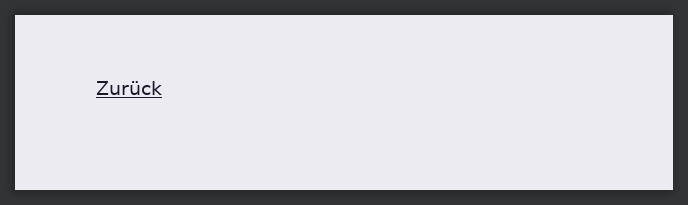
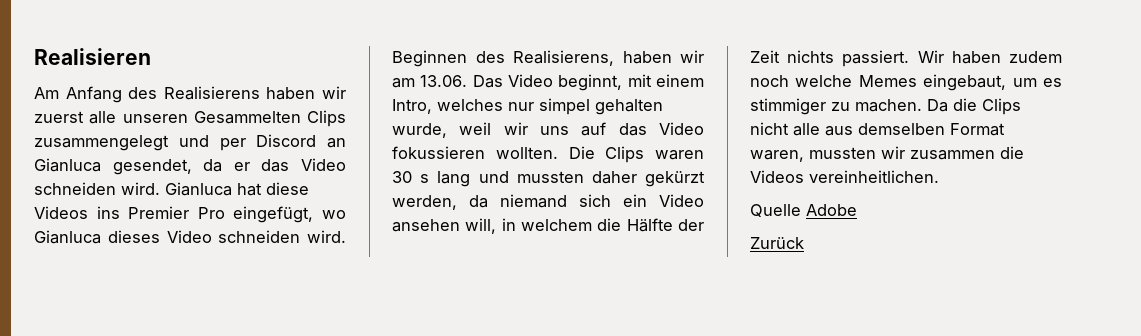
+ Realisieren
+ Am Anfang des Realisierens haben wir zuerst alle unseren Gesammelten Clips zusammengelegt und per Discord an Gianluca gesendet, da er das Video schneiden wird. Gianluca hat diese Videos ins Premier Pro eingefügt, wo Gianluca dieses Video schneiden wird. Beginnen des Realisierens, haben wir am 13.06. Das Video beginnt, mit einem Intro, welches nur simpel gehalten wurde, weil wir uns auf das Video fokussieren wollten. Die Clips waren 30 s lang und mussten daher gekürzt werden, da niemand sich ein Video ansehen will, in welchem die Hälfte der Zeit nichts passiert. Wir haben zudem noch welche Memes eingebaut, um es stimmiger zu machen. Da die Clips nicht alle aus demselben Format waren, mussten wir zusammen die Videos vereinheitlichen.
+ Quelle Adobe

